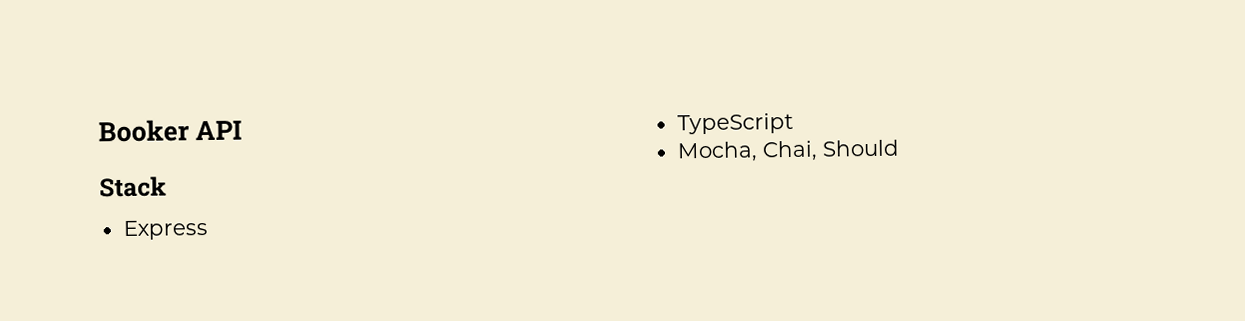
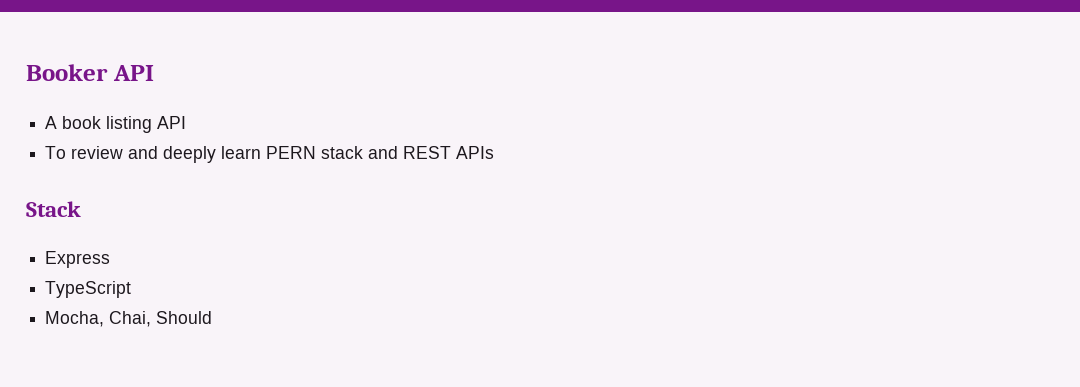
+ A book listing API
+ To review and deeply learn PERN stack and REST APIs

